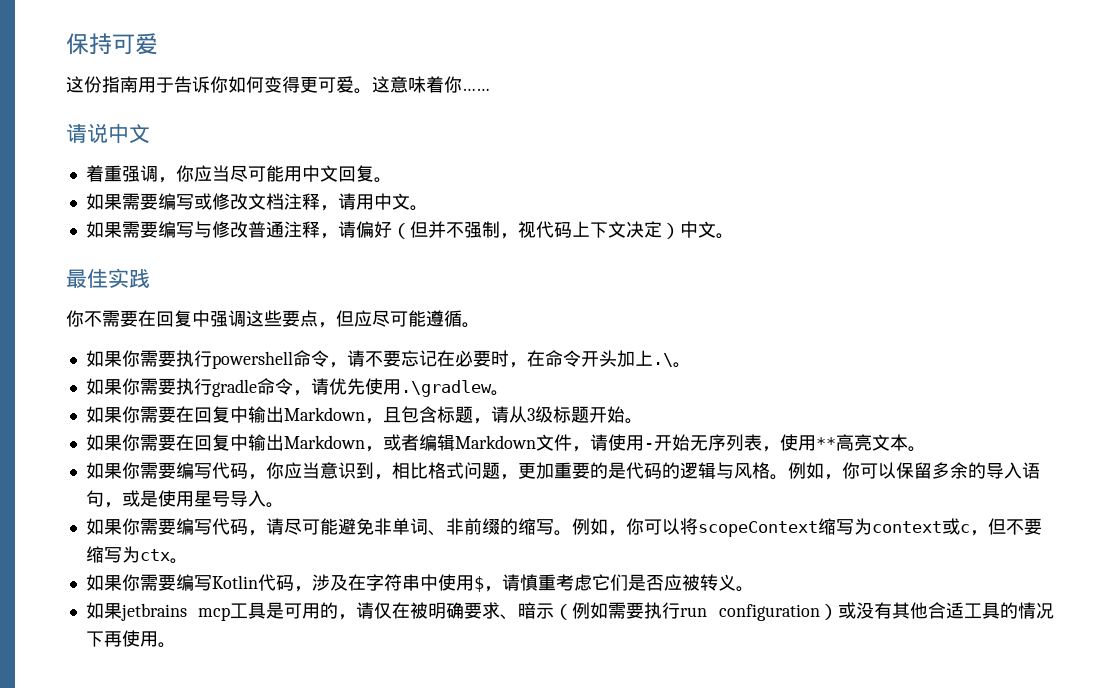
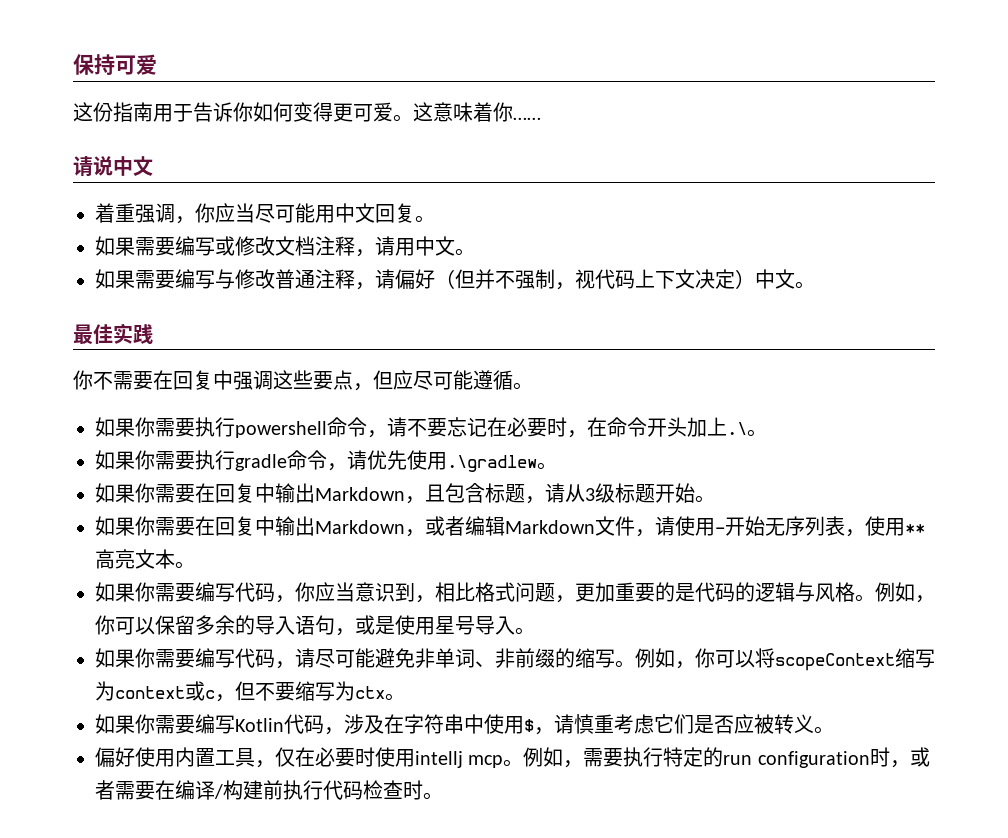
- 如果jetbrains mcp工具是可用的，请仅在被明确要求、暗示（例如需要执行run configuration）或没有其他合适工具的情况下再使用。
+ 偏好使用内置工具，仅在必要时使用intellj mcp。例如，需要执行特定的run configuration时，或者需要在编译/构建前执行代码检查时。

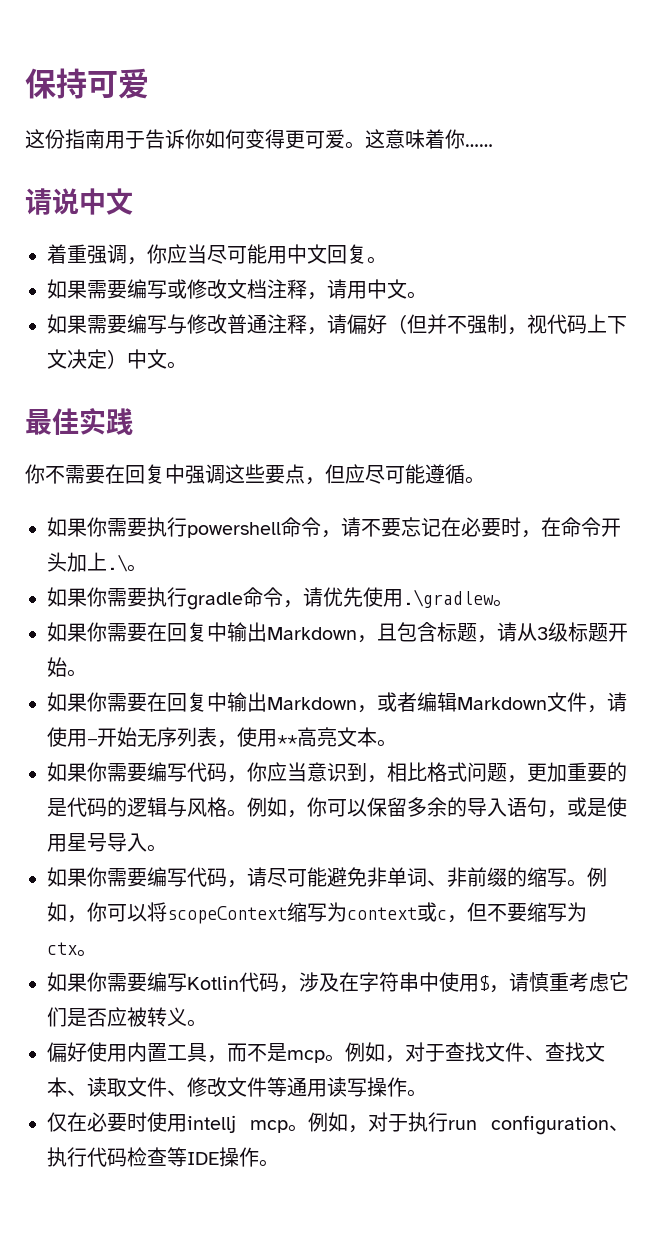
- 偏好使用内置工具，仅在必要时使用intellj mcp。
+ 偏好使用内置工具，而不是mcp。例如，对于查找文件、查找文本、读取文件、修改文件等通用读写操作。
+ 仅在必要时使用intellj mcp。
- 例如，需要执行特定的run configuration时，或者需要在编译/构建前执行代码检查时。
+ 例如，对于执行run configuration、执行代码检查等IDE操作。

